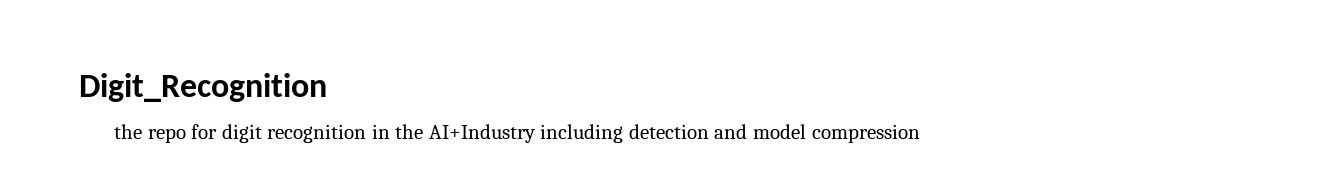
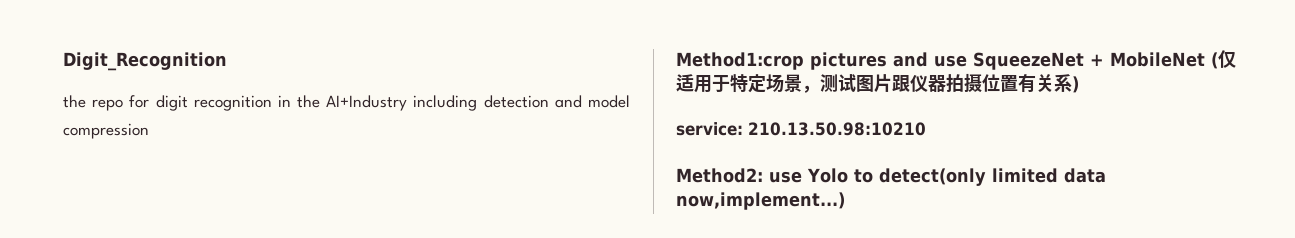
+ Method1:crop pictures and use SqueezeNet + MobileNet (仅适用于特定场景，测试图片跟仪器拍摄位置有关系)
+ service: 210.13.50.98:10210
+ Method2: use Yolo to detect(only limited data now,implement...)

